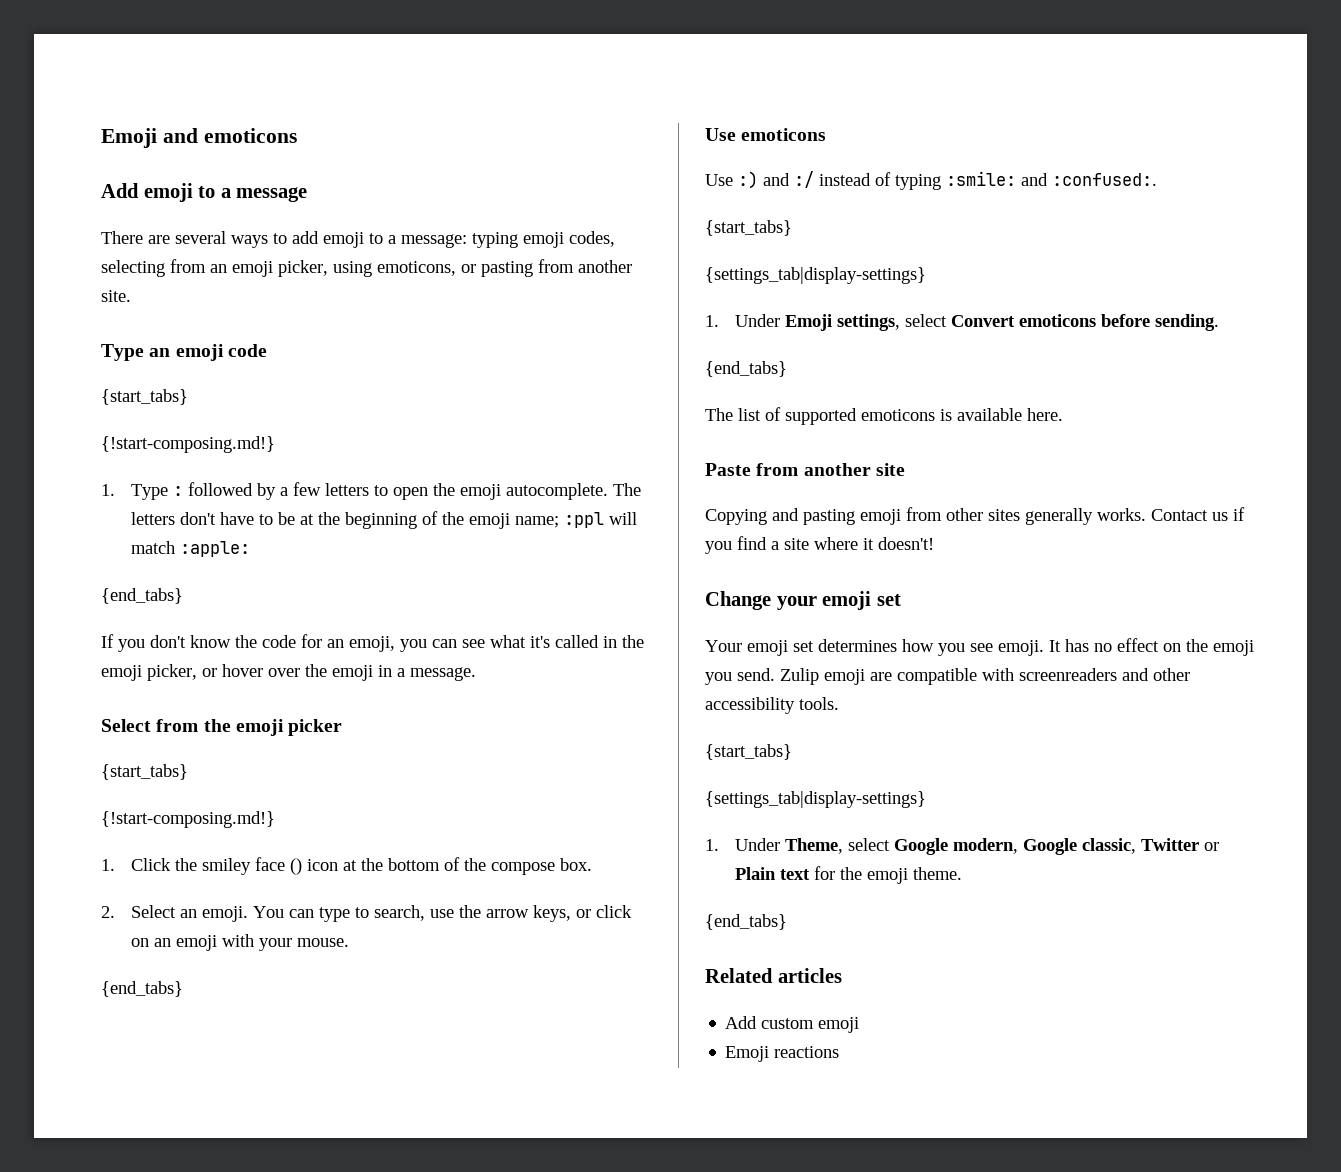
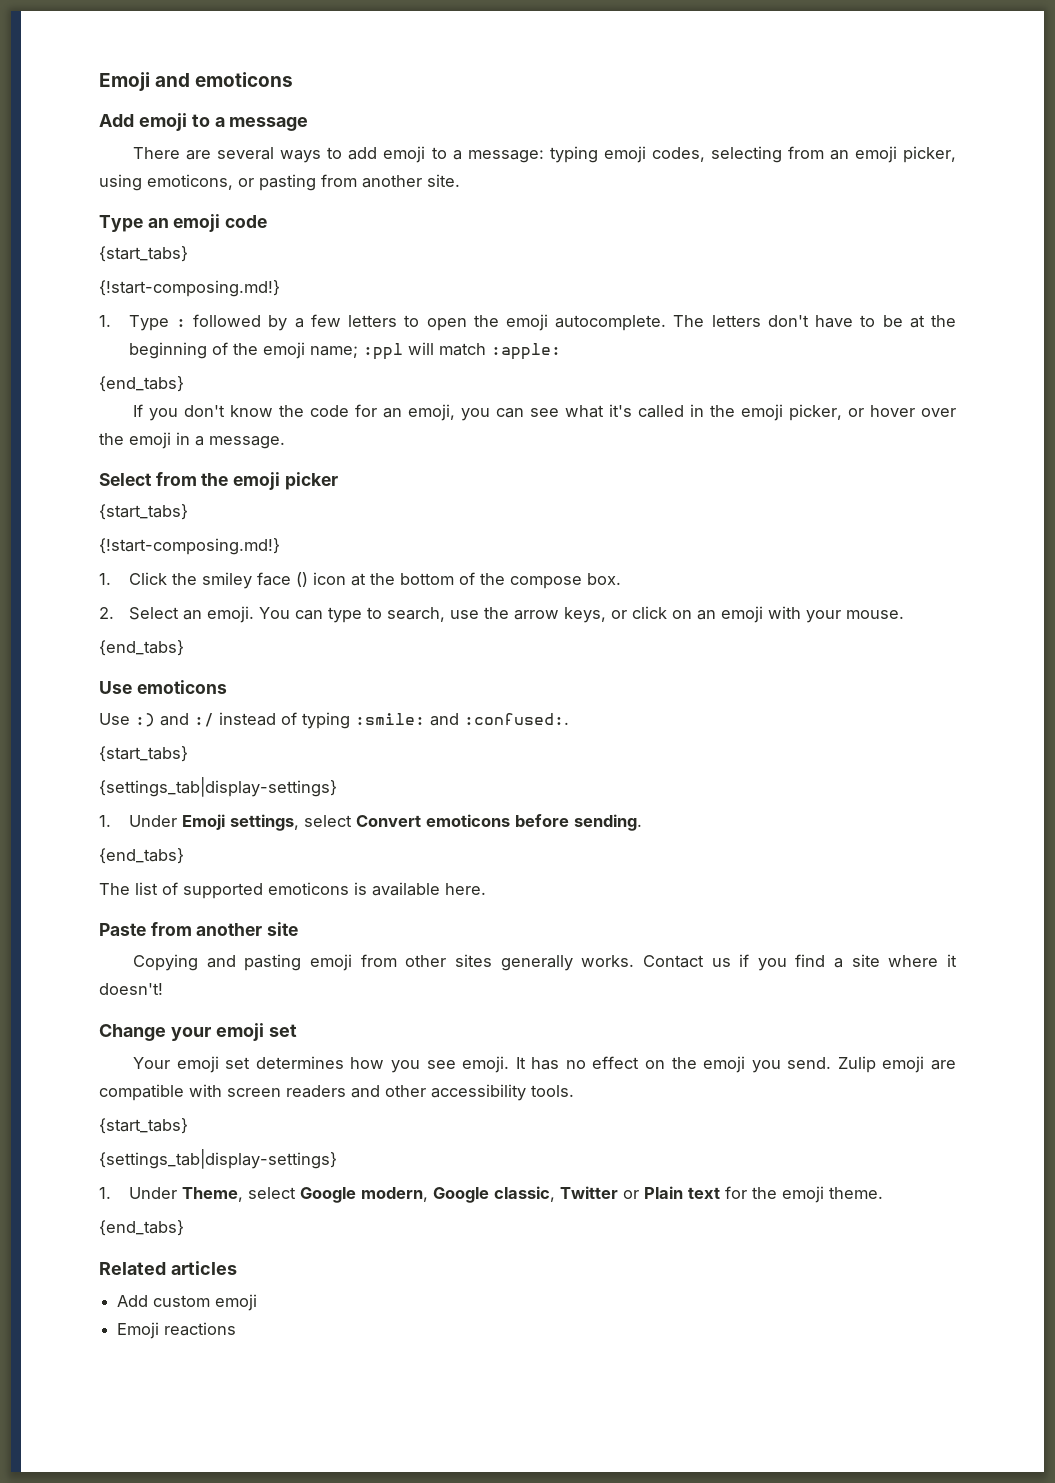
- Zulip emoji are compatible with screenreaders and other accessibility tools.
+ Zulip emoji are compatible with screen readers and other accessibility tools.

